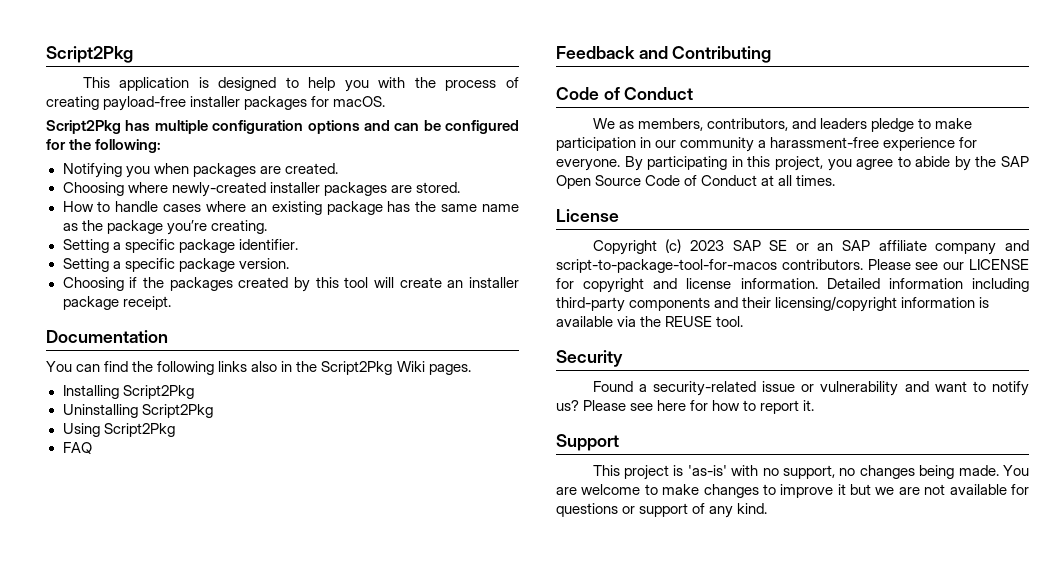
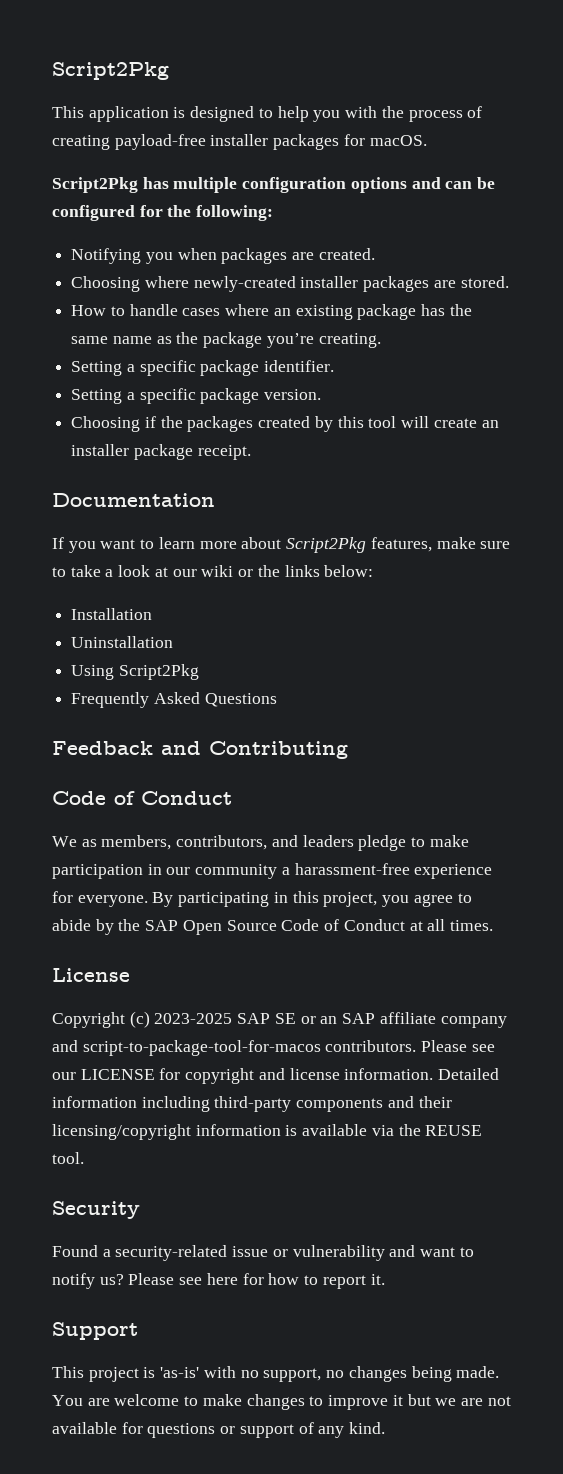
- You can find the following links also in the Script2Pkg Wiki pages.
- Installing Script2Pkg
- Uninstalling Script2Pkg
+ If you want to learn more about Script2Pkg features, make sure to take a look at our wiki or the links below:
+ Installation
+ Uninstallation
- FAQ
+ Frequently Asked Questions
- Copyright (c) 2023 SAP SE or an SAP affiliate company and script-to-package-tool-for-macos contributors.
+ Copyright (c) 2023-2025 SAP SE or an SAP affiliate company and script-to-package-tool-for-macos contributors.

